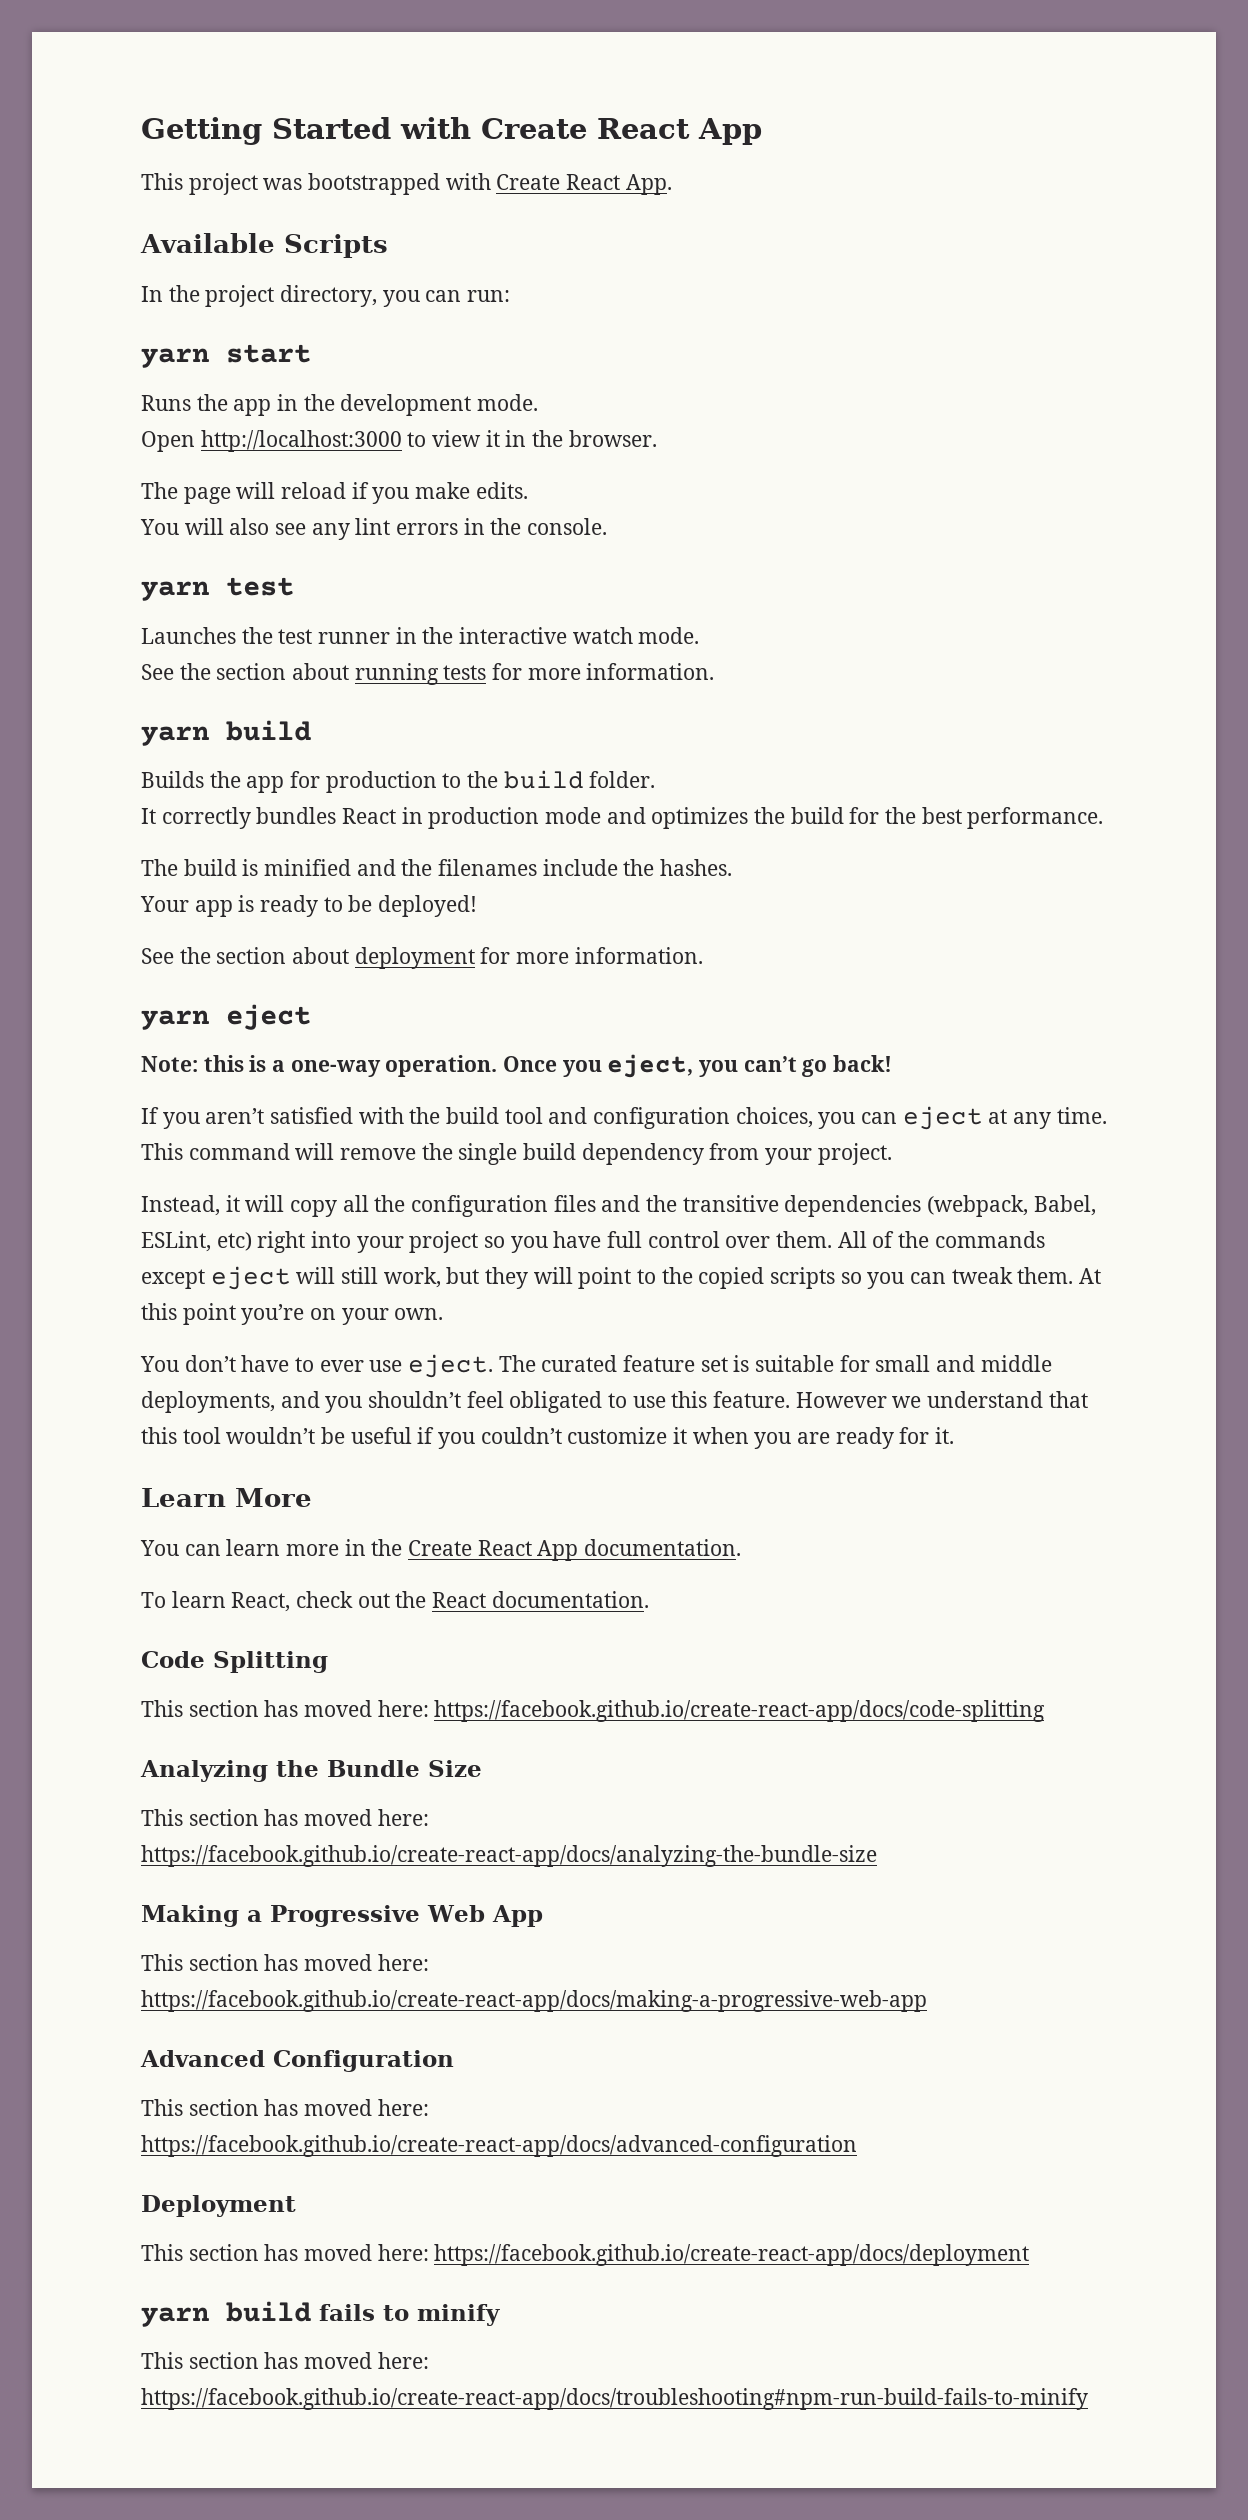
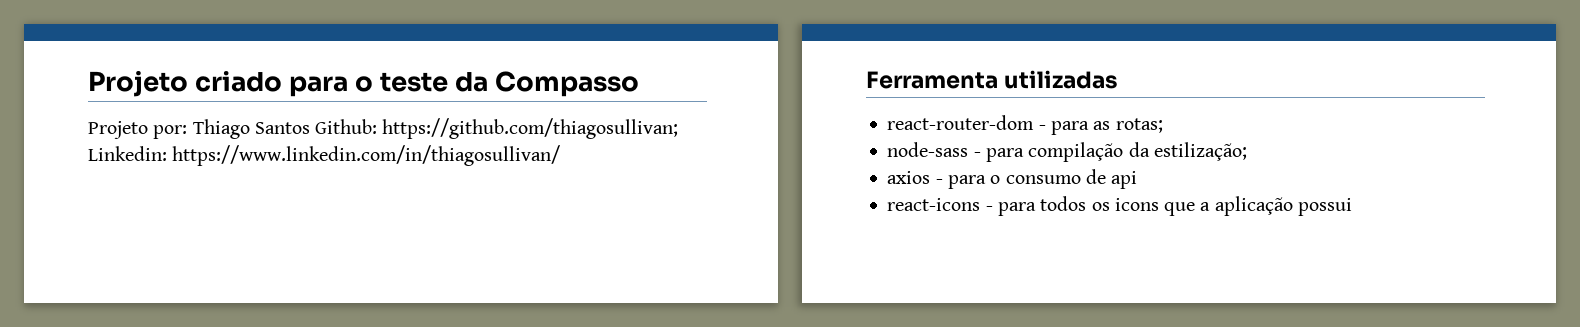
- Getting Started with Create React App
- This project was bootstrapped with Create React App.
- Available Scripts
- In the project directory, you can run:
- yarn start
- Runs the app in the development mode.
- Open http://localhost:3000 to view it in the browser.
- The page will reload if you make edits.
- You will also see any lint errors in the console.
- yarn test
- Launches the test runner in the interactive watch mode.
- See the section about running tests for more information.
- yarn build
- Builds the app for production to the build folder.
- It correctly bundles React in production mode and optimizes the build for the best performance.
- The build is minified and the filenames include the hashes.
- Your app is ready to be deployed!
- See the section about deployment for more information.
- yarn eject
- Note: this is a one-way operation. Once you eject, you can’t go back!
- If you aren’t satisfied with the build tool and configuration choices, you can eject at any time. This command will remove the single build dependency from your project.
- Instead, it will copy all the configuration files and the transitive dependencies (webpack, Babel, ESLint, etc) right into your project so you have full control over them. All of the commands except eject will still work, but they will point to the copied scripts so you can tweak them. At this point you’re on your own.
- You don’t have to ever use eject. The curated feature set is suitable for small and middle deployments, and you shouldn’t feel obligated to use this feature. However we understand that this tool wouldn’t be useful if you couldn’t customize it when you are ready for it.
- Learn More
- You can learn more in the Create React App documentation.
- To learn React, check out the React documentation.
- Code Splitting
- This section has moved here: https://facebook.github.io/create-react-app/docs/code-splitting
- Analyzing the Bundle Size
- This section has moved here: https://facebook.github.io/create-react-app/docs/analyzing-the-bundle-size
- Making a Progressive Web App
- This section has moved here: https://facebook.github.io/create-react-app/docs/making-a-progressive-web-app
- Advanced Configuration
- This section has moved here: https://facebook.github.io/create-react-app/docs/advanced-configuration
- Deployment
- This section has moved here: https://facebook.github.io/create-react-app/docs/deployment
- yarn build fails to minify
- This section has moved here: https://facebook.github.io/create-react-app/docs/troubleshooting#npm-run-build-fails-to-minify
+ Projeto criado para o teste da Compasso
+ Projeto por: Thiago Santos Github: https://github.com/thiagosullivan; Linkedin: https://www.linkedin.com/in/thiagosullivan/
+ Ferramenta utilizadas
+ react-router-dom - para as rotas;
+ node-sass - para compilação da estilização;
+ axios - para o consumo de api
+ react-icons - para todos os icons que a aplicação possui

